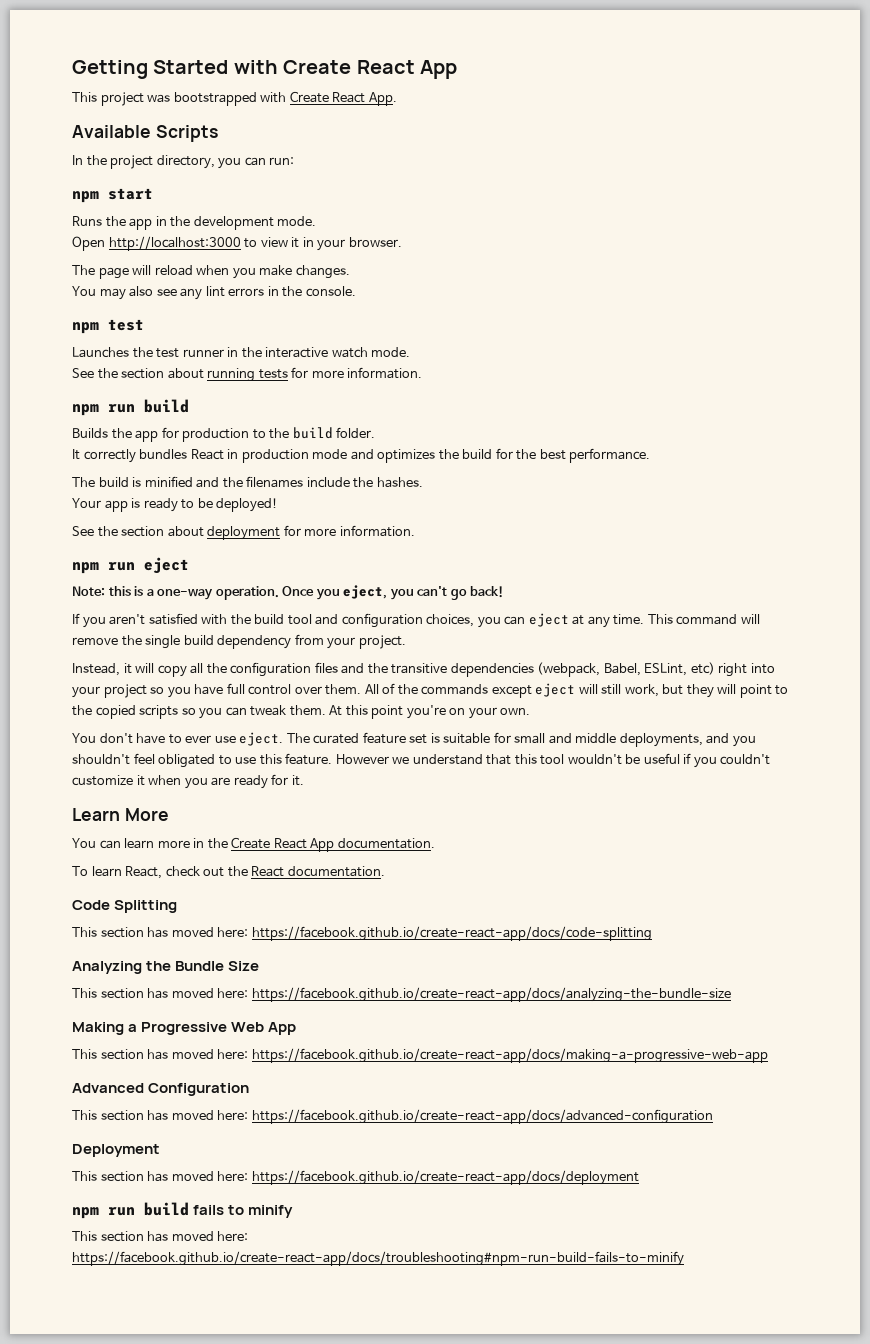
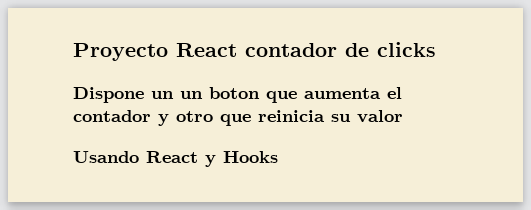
- Getting Started with Create React App
- This project was bootstrapped with Create React App.
- Available Scripts
- In the project directory, you can run:
- npm start
- Runs the app in the development mode.
- Open http://localhost:3000 to view it in your browser.
- The page will reload when you make changes.
- You may also see any lint errors in the console.
- npm test
- Launches the test runner in the interactive watch mode.
- See the section about running tests for more information.
- npm run build
- Builds the app for production to the build folder.
- It correctly bundles React in production mode and optimizes the build for the best performance.
- The build is minified and the filenames include the hashes.
- Your app is ready to be deployed!
- See the section about deployment for more information.
- npm run eject
- Note: this is a one-way operation. Once you eject, you can't go back!
- If you aren't satisfied with the build tool and configuration choices, you can eject at any time. This command will remove the single build dependency from your project.
- Instead, it will copy all the configuration files and the transitive dependencies (webpack, Babel, ESLint, etc) right into your project so you have full control over them. All of the commands except eject will still work, but they will point to the copied scripts so you can tweak them. At this point you're on your own.
- You don't have to ever use eject. The curated feature set is suitable for small and middle deployments, and you shouldn't feel obligated to use this feature. However we understand that this tool wouldn't be useful if you couldn't customize it when you are ready for it.
- Learn More
- You can learn more in the Create React App documentation.
- To learn React, check out the React documentation.
- Code Splitting
- This section has moved here: https://facebook.github.io/create-react-app/docs/code-splitting
- Analyzing the Bundle Size
- This section has moved here: https://facebook.github.io/create-react-app/docs/analyzing-the-bundle-size
- Making a Progressive Web App
- This section has moved here: https://facebook.github.io/create-react-app/docs/making-a-progressive-web-app
- Advanced Configuration
- This section has moved here: https://facebook.github.io/create-react-app/docs/advanced-configuration
- Deployment
- This section has moved here: https://facebook.github.io/create-react-app/docs/deployment
- npm run build fails to minify
- This section has moved here: https://facebook.github.io/create-react-app/docs/troubleshooting#npm-run-build-fails-to-minify
+ Proyecto React contador de clicks
+ Dispone un un boton que aumenta el contador y otro que reinicia su valor
+ Usando React y Hooks

